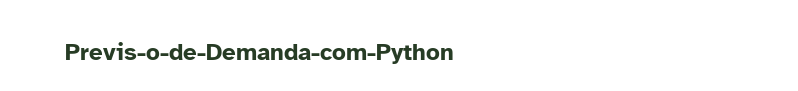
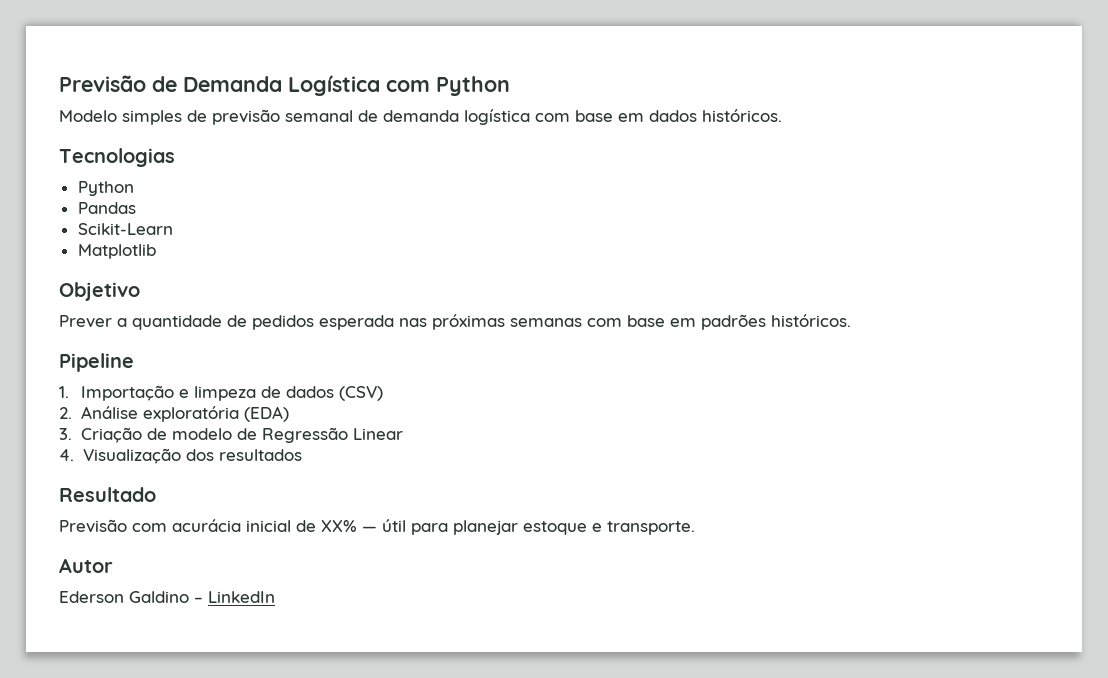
- Previs-o-de-Demanda-com-Python
+ Previsão de Demanda Logística com Python
+ Modelo simples de previsão semanal de demanda logística com base em dados históricos.
+ Tecnologias
+ Python
+ Pandas
+ Scikit-Learn
+ Matplotlib
+ Objetivo
+ Prever a quantidade de pedidos esperada nas próximas semanas com base em padrões históricos.
+ Pipeline
+ 1. Importação e limpeza de dados (CSV)
+ 2. Análise exploratória (EDA)
+ 3. Criação de modelo de Regressão Linear
+ 4. Visualização dos resultados
+ Resultado
+ Previsão com acurácia inicial de XX% — útil para planejar estoque e transporte.
+ Autor
+ Ederson Galdino – LinkedIn

